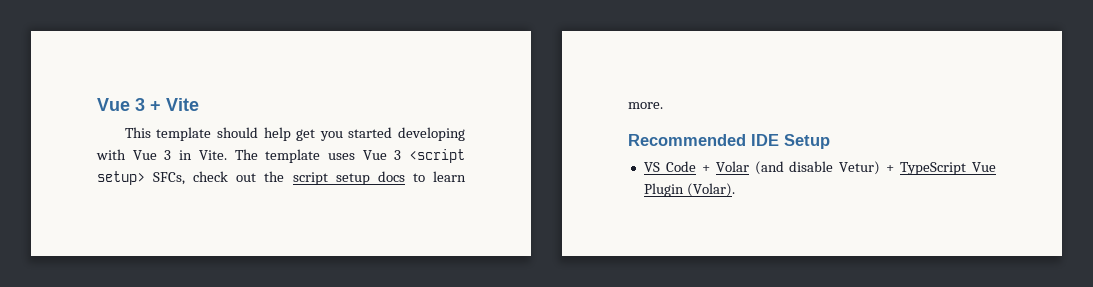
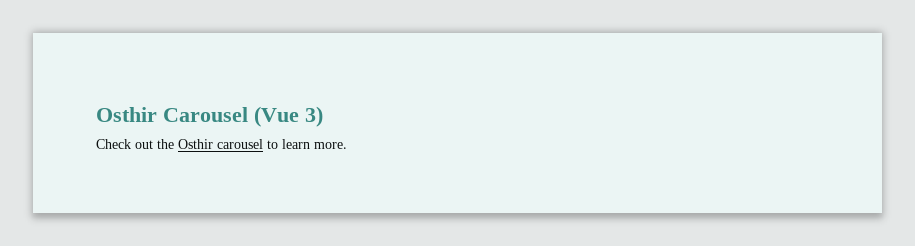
- Vue 3 + Vite
- This template should help get you started developing with Vue 3 in Vite. The template uses Vue 3 <script setup> SFCs, check out the script setup docs to learn more.
- Recommended IDE Setup
- VS Code + Volar (and disable Vetur) + TypeScript Vue Plugin (Volar).
+ Osthir Carousel (Vue 3)
+ Check out the Osthir carousel to learn more.

